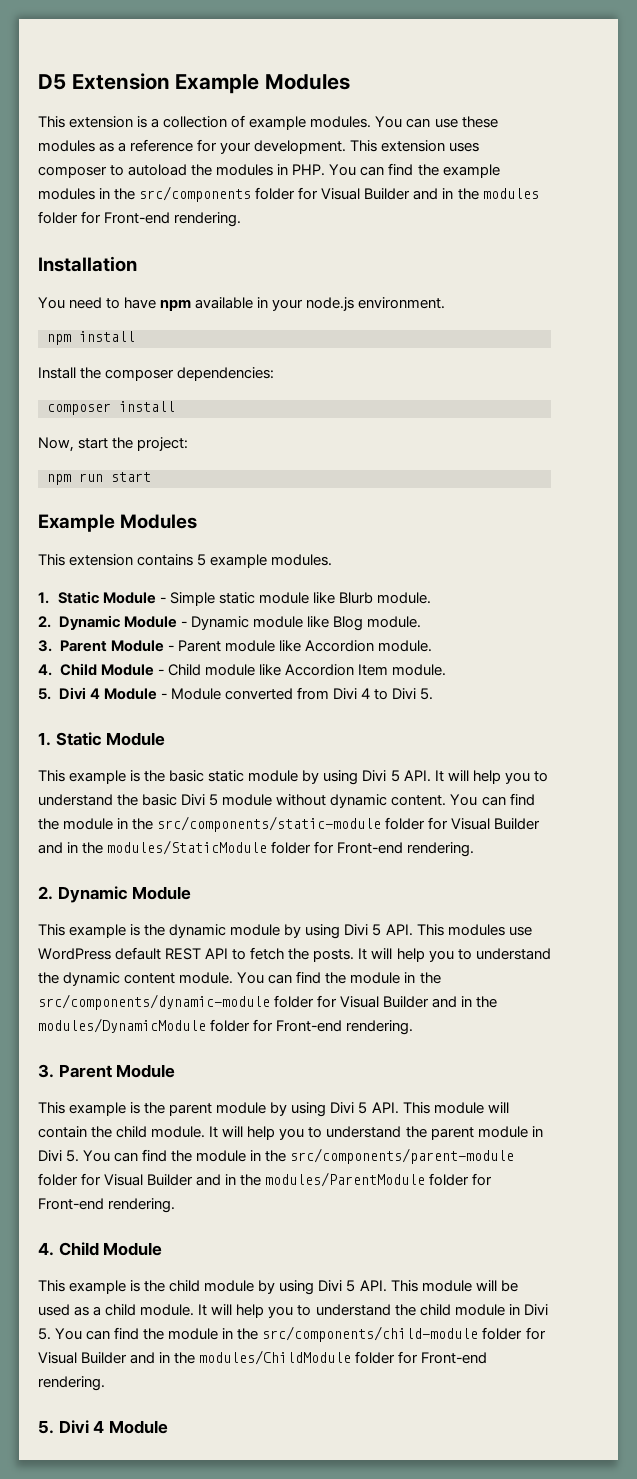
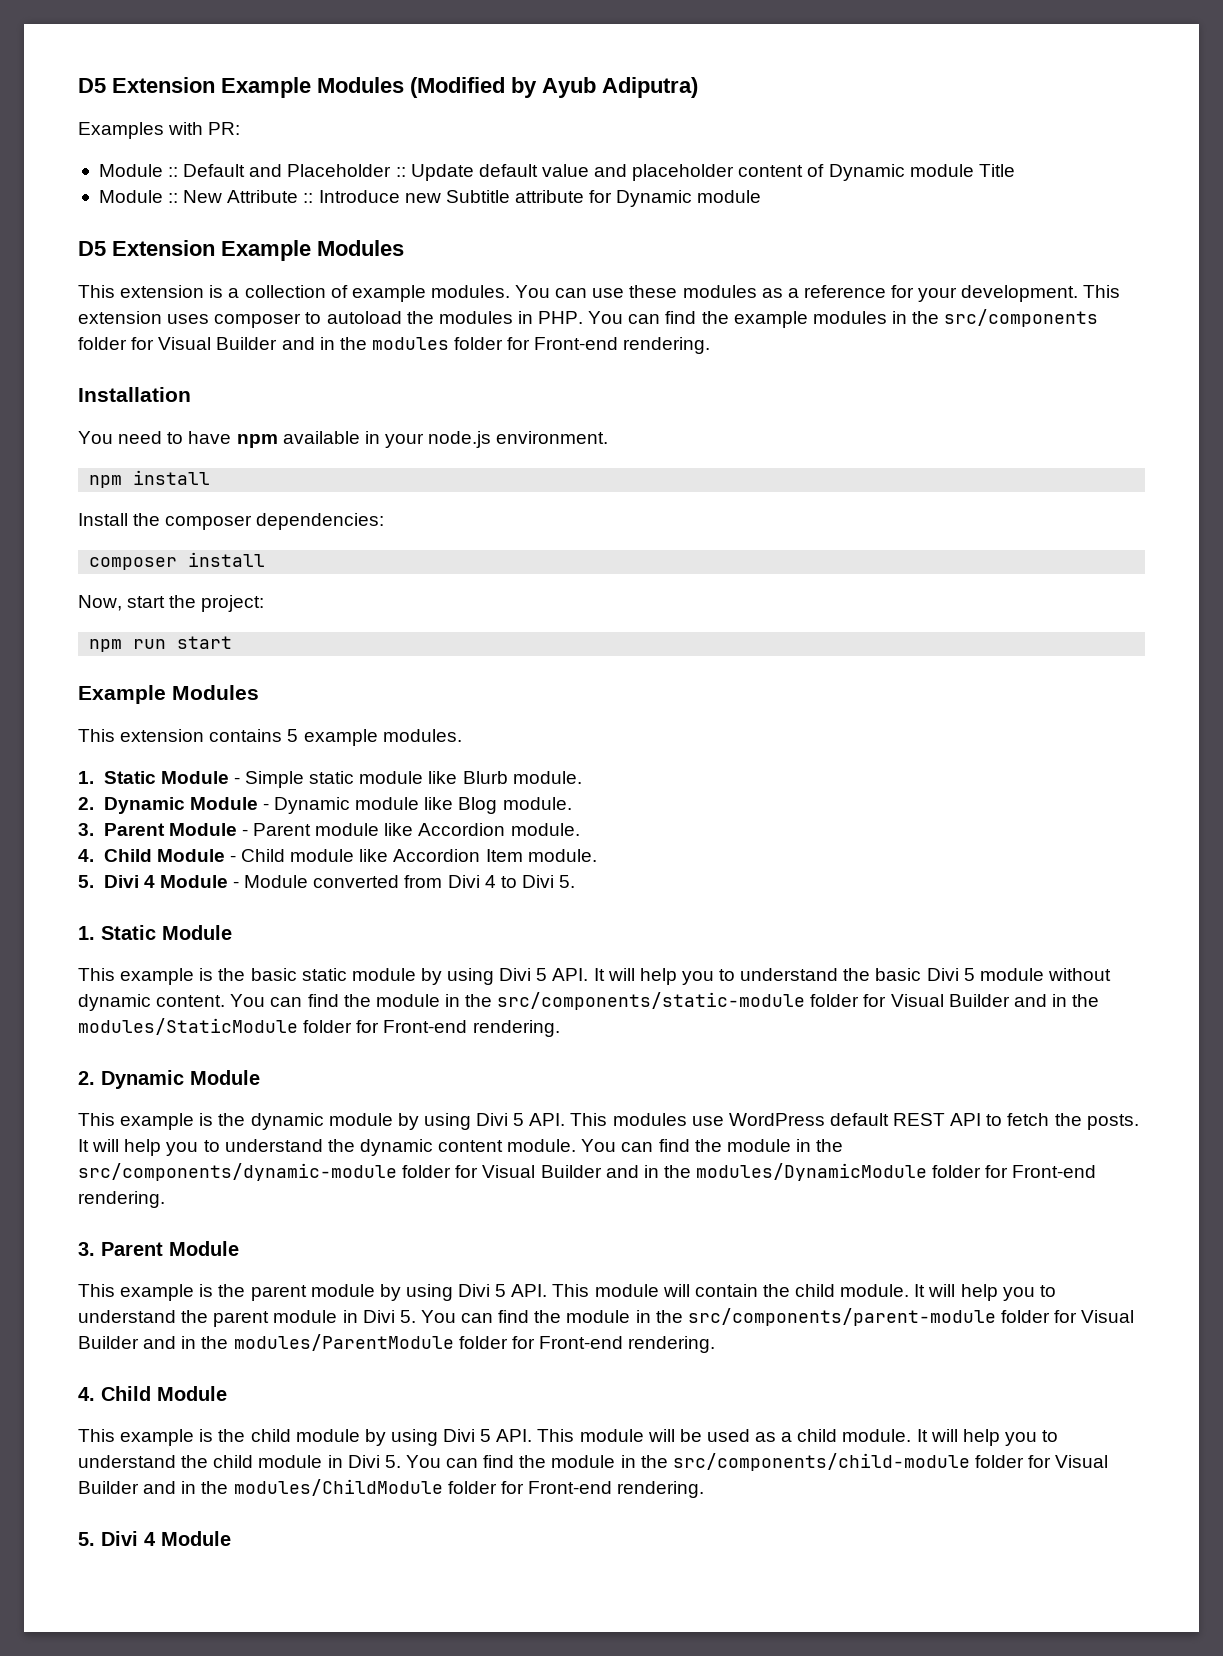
+ D5 Extension Example Modules (Modified by Ayub Adiputra)
+ Examples with PR:
+ Module :: Default and Placeholder :: Update default value and placeholder content of Dynamic module Title
+ Module :: New Attribute :: Introduce new Subtitle attribute for Dynamic module

